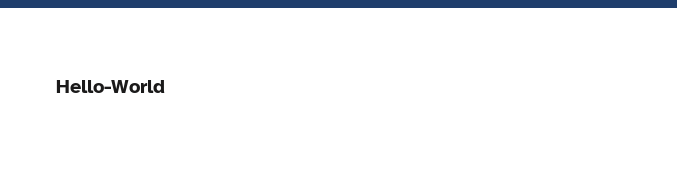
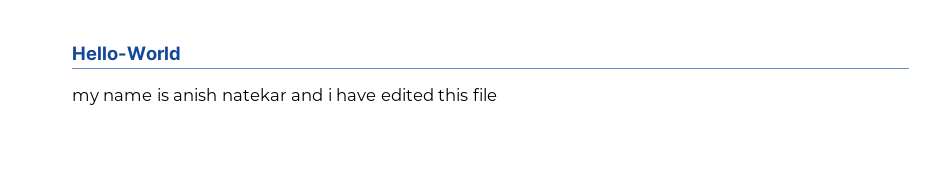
+ my name is anish natekar and i have edited this file

